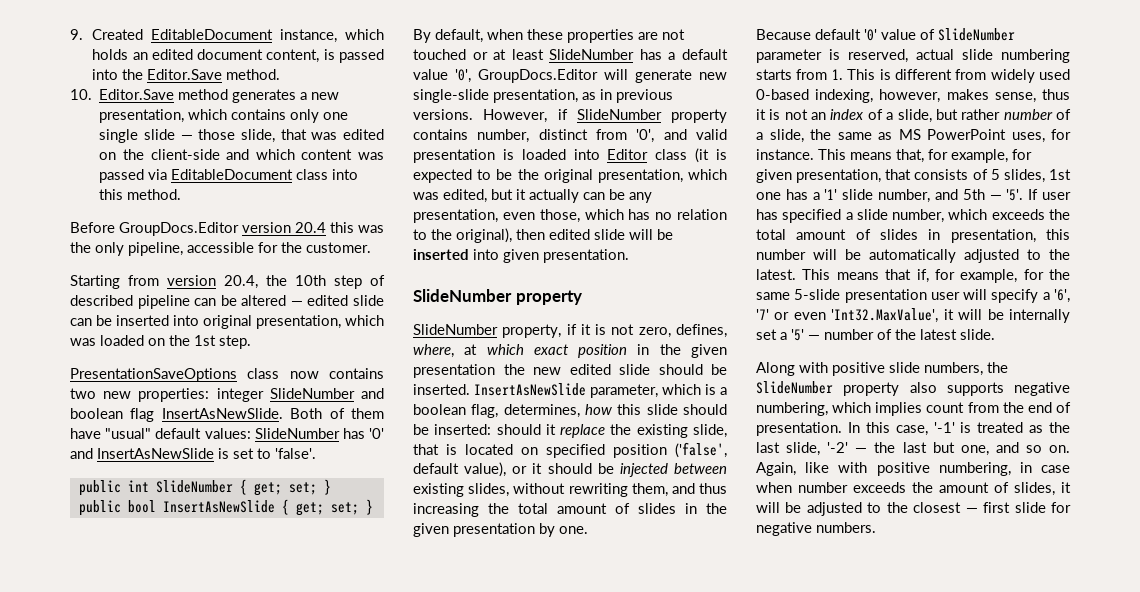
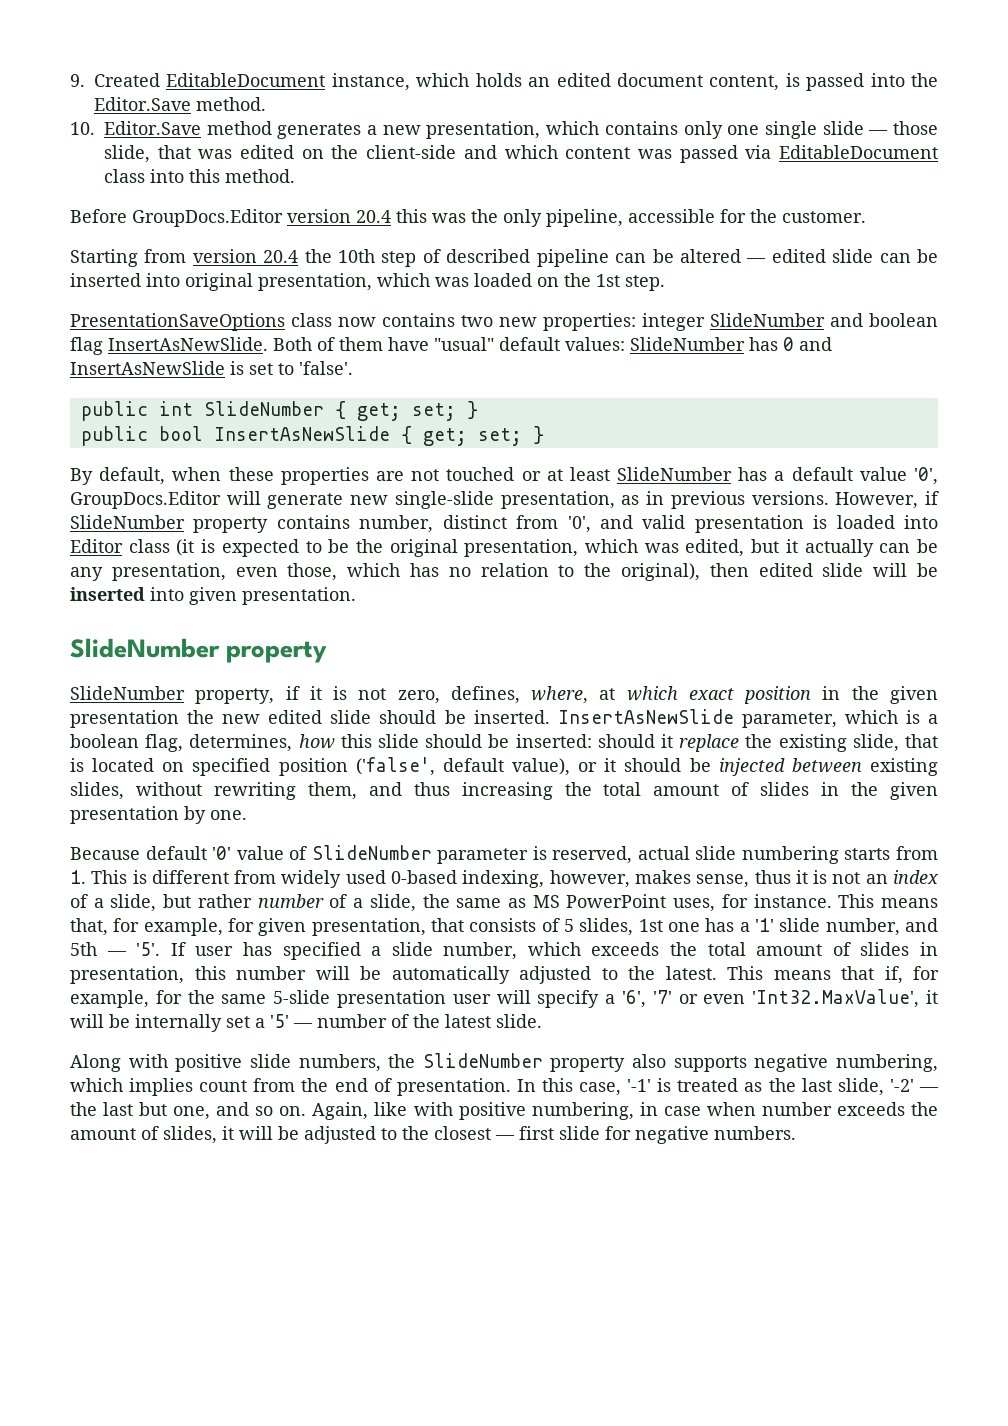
- Starting from version 20.4, the 10th step of described pipeline can be altered — edited slide can be inserted into original presentation, which was loaded on the 1st step.
+ Starting from version 20.4 the 10th step of described pipeline can be altered — edited slide can be inserted into original presentation, which was loaded on the 1st step.
- Both of them have "usual" default values: SlideNumber has '0' and InsertAsNewSlide is set to 'false'.
+ Both of them have "usual" default values: SlideNumber has 0 and InsertAsNewSlide is set to 'false'.

